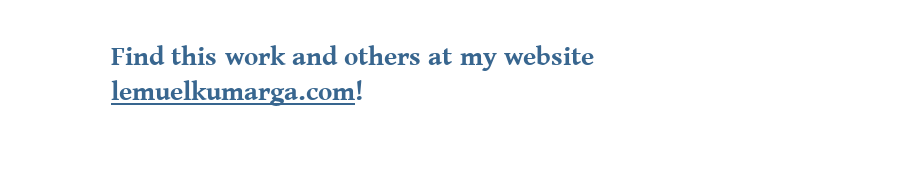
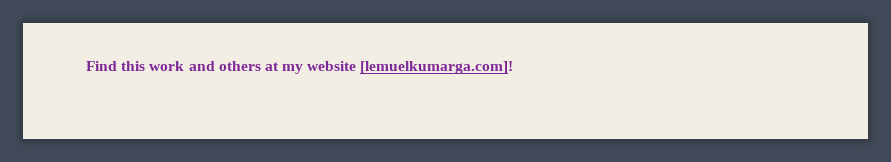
- Find this work and others at my website lemuelkumarga.com!
+ Find this work and others at my website [lemuelkumarga.com]!

